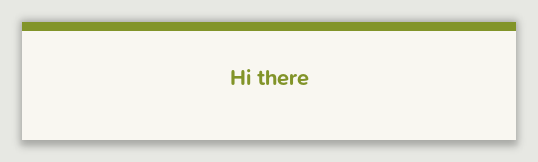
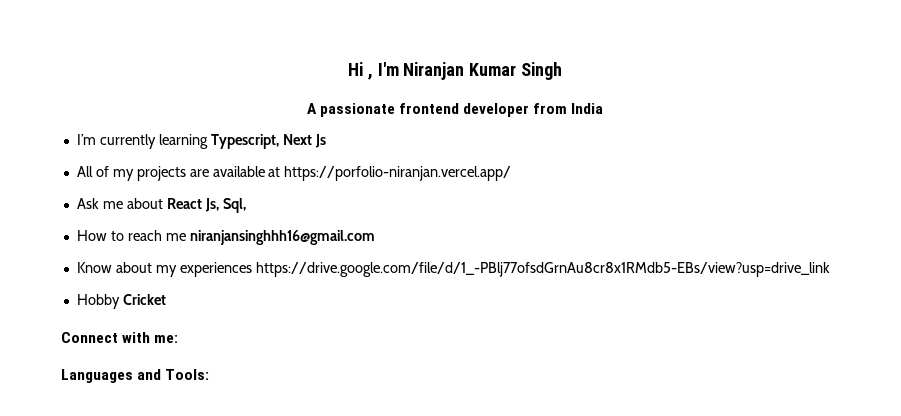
- Hi there
+ Hi , I'm Niranjan Kumar Singh
+ A passionate frontend developer from India
+ I’m currently learning Typescript, Next Js
+ All of my projects are available at https://porfolio-niranjan.vercel.app/
+ Ask me about React Js, Sql,
+ How to reach me niranjansinghhh16@gmail.com
+ Know about my experiences https://drive.google.com/file/d/1_-PBlj77ofsdGrnAu8cr8x1RMdb5-EBs/view?usp=drive_link
+ Hobby Cricket
+ Connect with me:
+ Languages and Tools:

